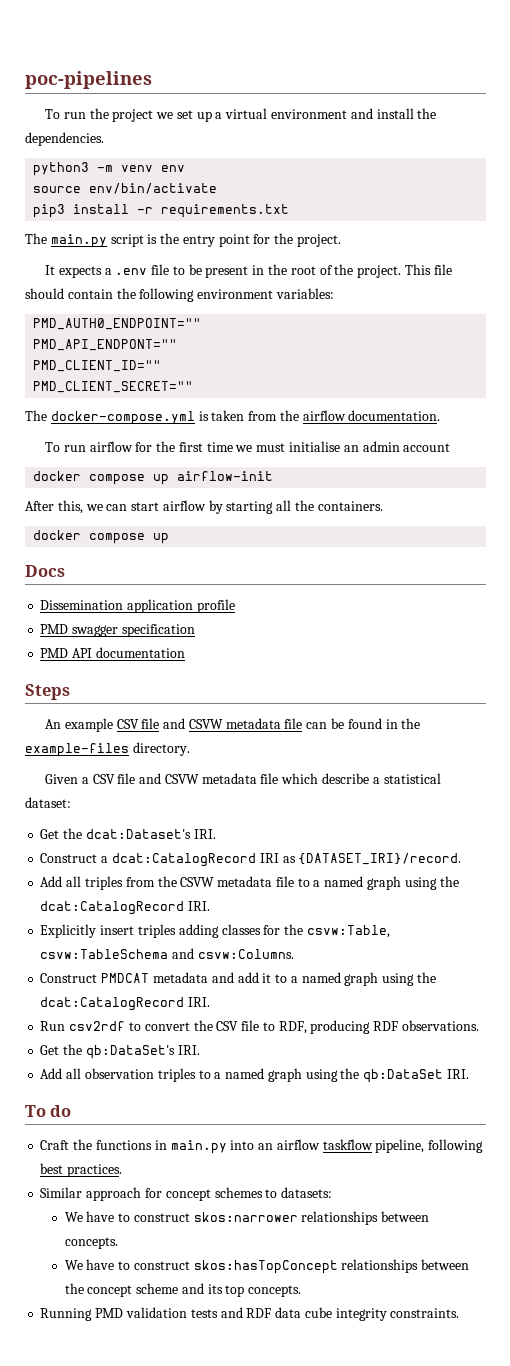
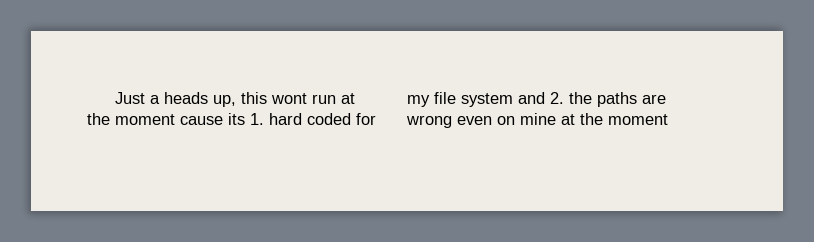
- poc-pipelines
- To run the project we set up a virtual environment and install the dependencies.
- python3 -m venv env
- source env/bin/activate
- pip3 install -r requirements.txt
- The main.py script is the entry point for the project.
- It expects a .env file to be present in the root of the project. This file should contain the following environment variables:
- PMD_AUTH0_ENDPOINT=""
- PMD_API_ENDPONT=""
- PMD_CLIENT_ID=""
- PMD_CLIENT_SECRET=""
- The docker-compose.yml is taken from the airflow documentation.
- To run airflow for the first time we must initialise an admin account
- docker compose up airflow-init
- After this, we can start airflow by starting all the containers.
- docker compose up
- Docs
- Dissemination application profile
- PMD swagger specification
- PMD API documentation
- Steps
- An example CSV file and CSVW metadata file can be found in the example-files directory.
- Given a CSV file and CSVW metadata file which describe a statistical dataset:
- Get the dcat:Dataset's IRI.
- Construct a dcat:CatalogRecord IRI as {DATASET_IRI}/record.
- Add all triples from the CSVW metadata file to a named graph using the dcat:CatalogRecord IRI.
- Explicitly insert triples adding classes for the csvw:Table, csvw:TableSchema and csvw:Columns.
- Construct PMDCAT metadata and add it to a named graph using the dcat:CatalogRecord IRI.
- Run csv2rdf to convert the CSV file to RDF, producing RDF observations.
- Get the qb:DataSet's IRI.
- Add all observation triples to a named graph using the qb:DataSet IRI.
- To do
- Craft the functions in main.py into an airflow taskflow pipeline, following best practices.
- Similar approach for concept schemes to datasets:
- We have to construct skos:narrower relationships between concepts.
- We have to construct skos:hasTopConcept relationships between the concept scheme and its top concepts.
- Running PMD validation tests and RDF data cube integrity constraints.
+ Just a heads up, this wont run at the moment cause its 1. hard coded for my file system and 2. the paths are wrong even on mine at the moment

